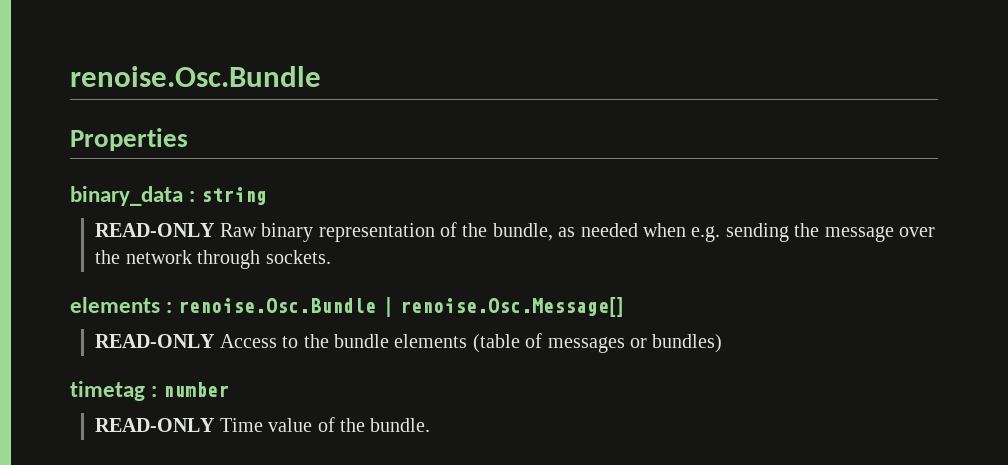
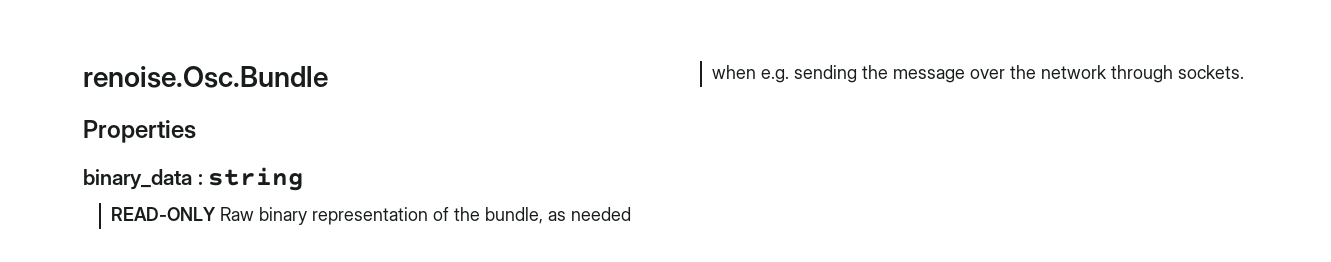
- elements : renoise.Osc.Bundle | renoise.Osc.Message[]
- READ-ONLY Access to the bundle elements (table of messages or bundles)
- timetag : number
- READ-ONLY Time value of the bundle.

